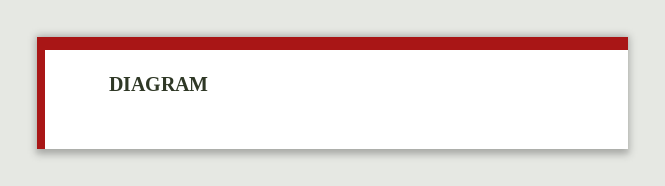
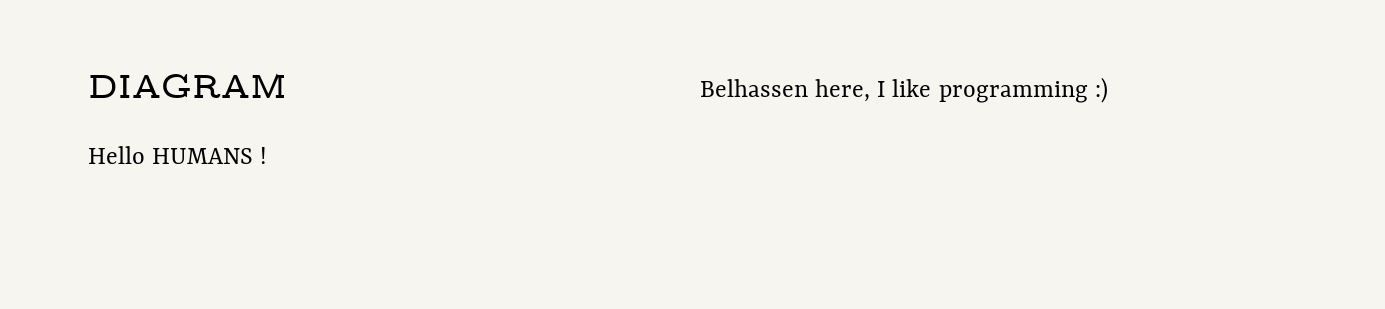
+ Hello HUMANS !
+ Belhassen here, I like programming :)

